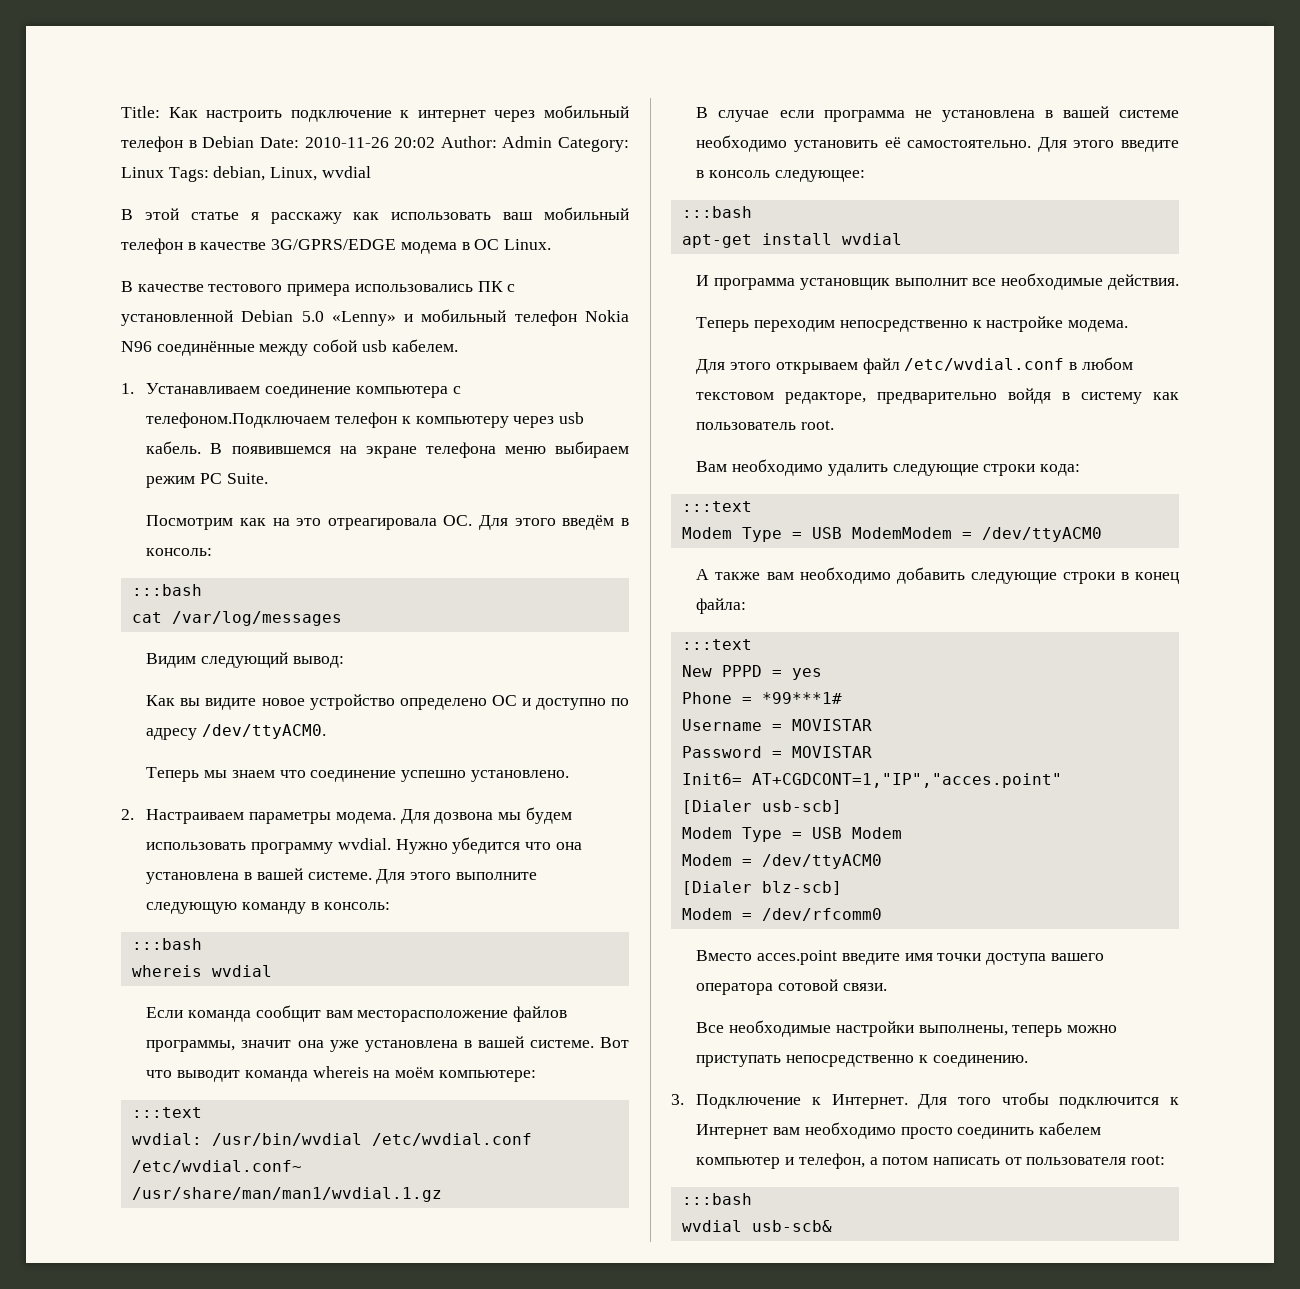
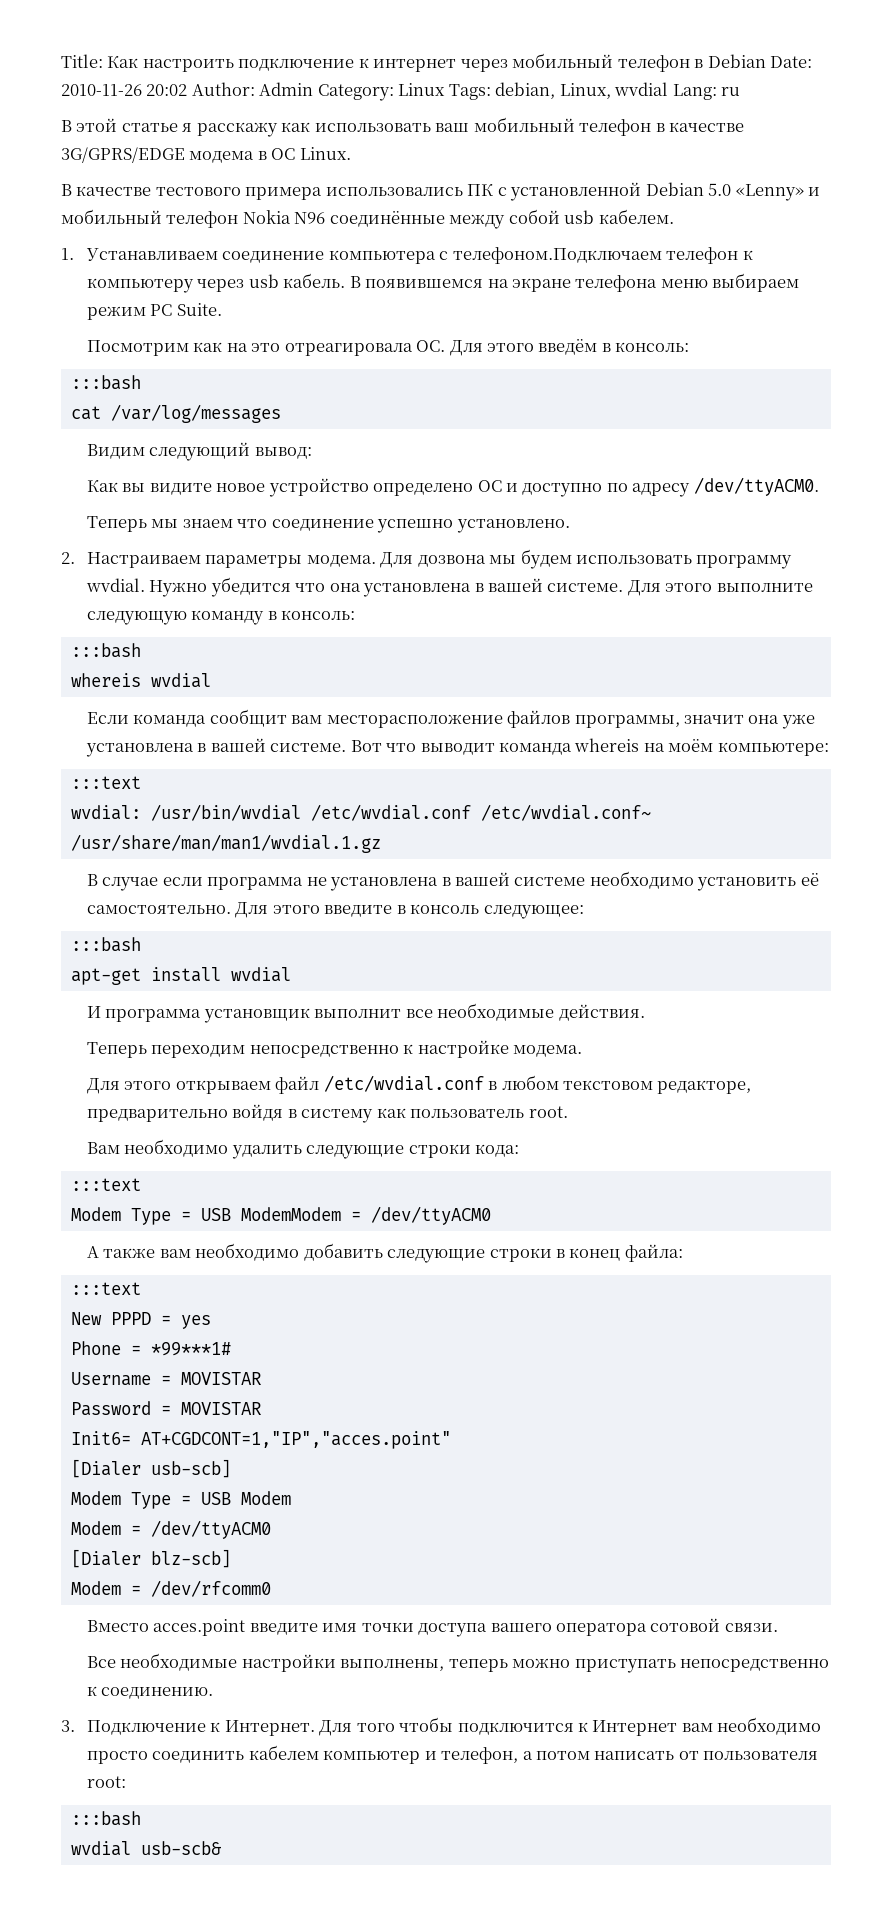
- Title: Как настроить подключение к интернет через мобильный телефон в Debian Date: 2010-11-26 20:02 Author: Admin Category: Linux Tags: debian, Linux, wvdial
+ Title: Как настроить подключение к интернет через мобильный телефон в Debian Date: 2010-11-26 20:02 Author: Admin Category: Linux Tags: debian, Linux, wvdial Lang: ru

